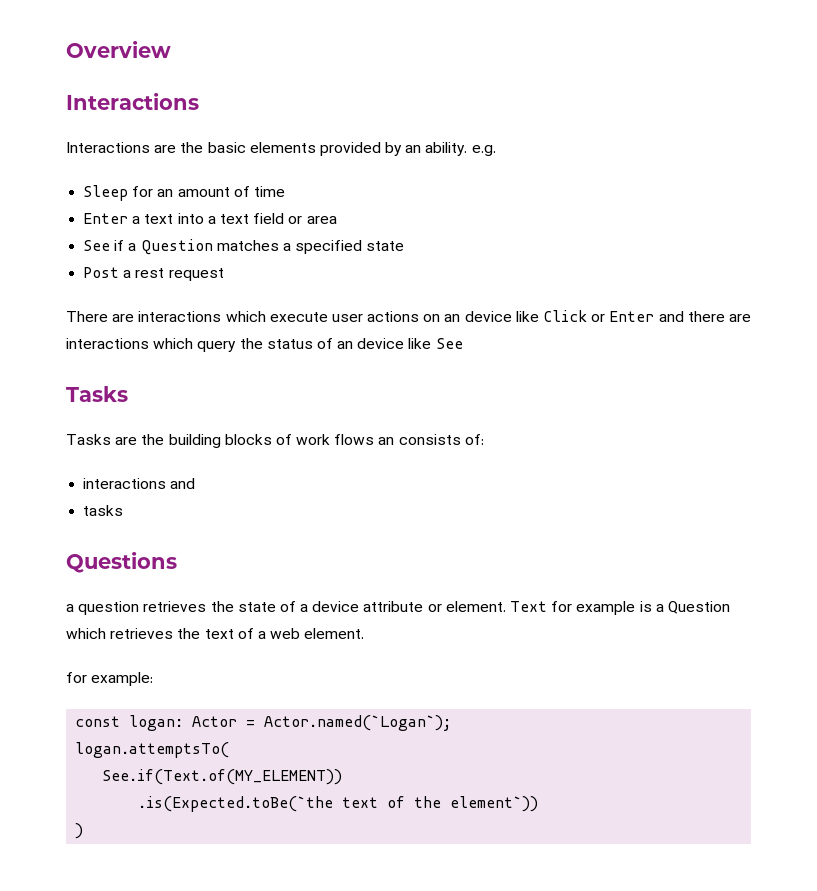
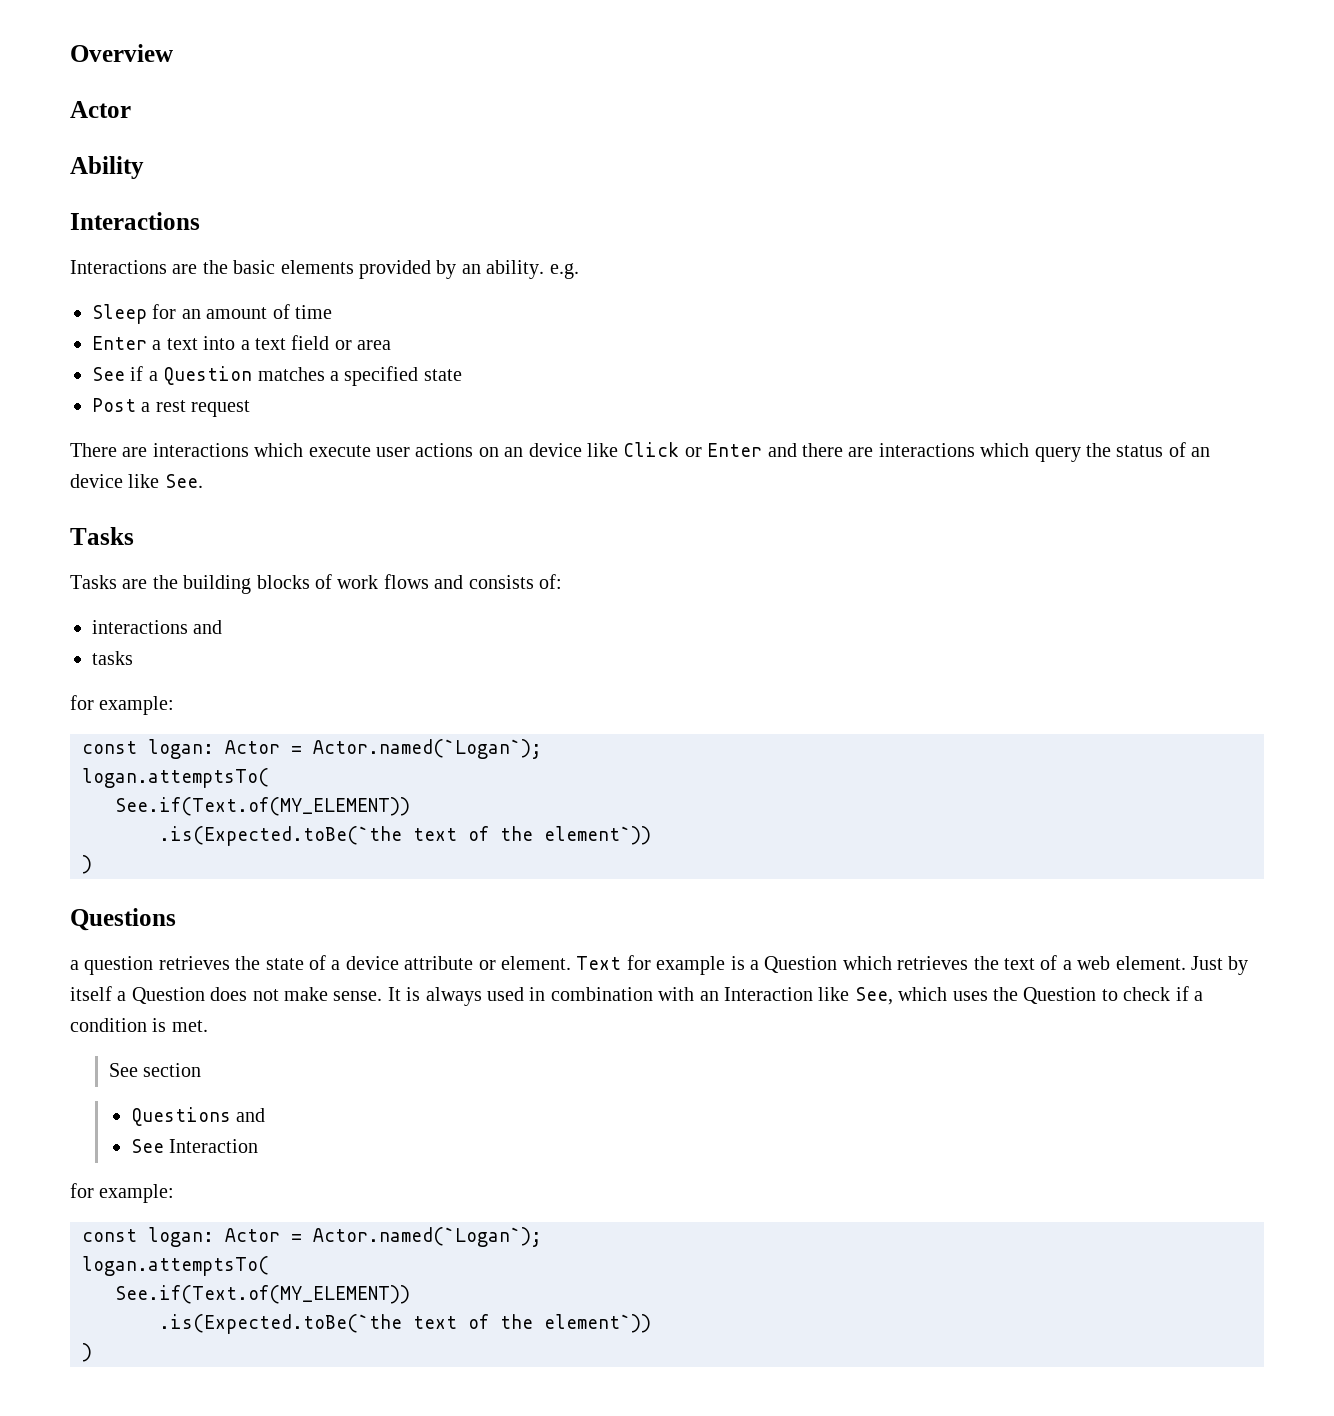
  Overview
+ Actor
+ Ability
- There are interactions which execute user actions on an device like Click or Enter and there are interactions which query the status of an device like See
+ There are interactions which execute user actions on an device like Click or Enter and there are interactions which query the status of an device like See.
- Tasks are the building blocks of work flows an consists of:
+ Tasks are the building blocks of work flows and consists of:
  tasks
+ for example:
+ const logan: Actor = Actor.named(`Logan`);
+ logan.attemptsTo(
+ See.if(Text.of(MY_ELEMENT))
+ .is(Expected.toBe(`the text of the element`))
+ )
+ Just by itself a Question does not make sense. It is always used in combination with an Interaction like See, which uses the Question to check if a condition is met.
+ See section
+ Questions and
+ See Interaction

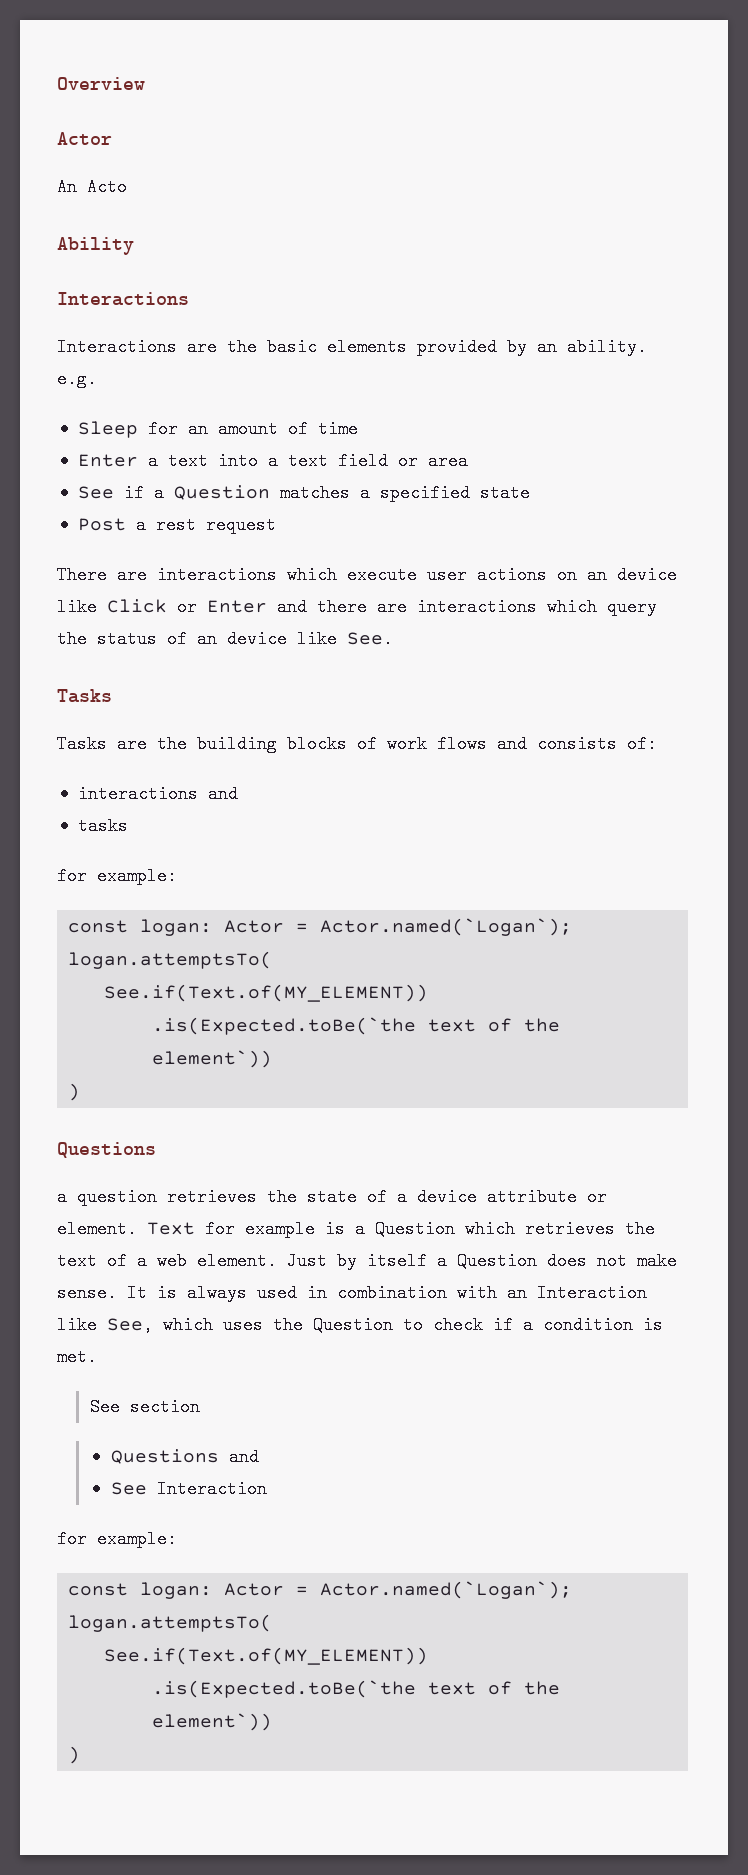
+ An Acto

